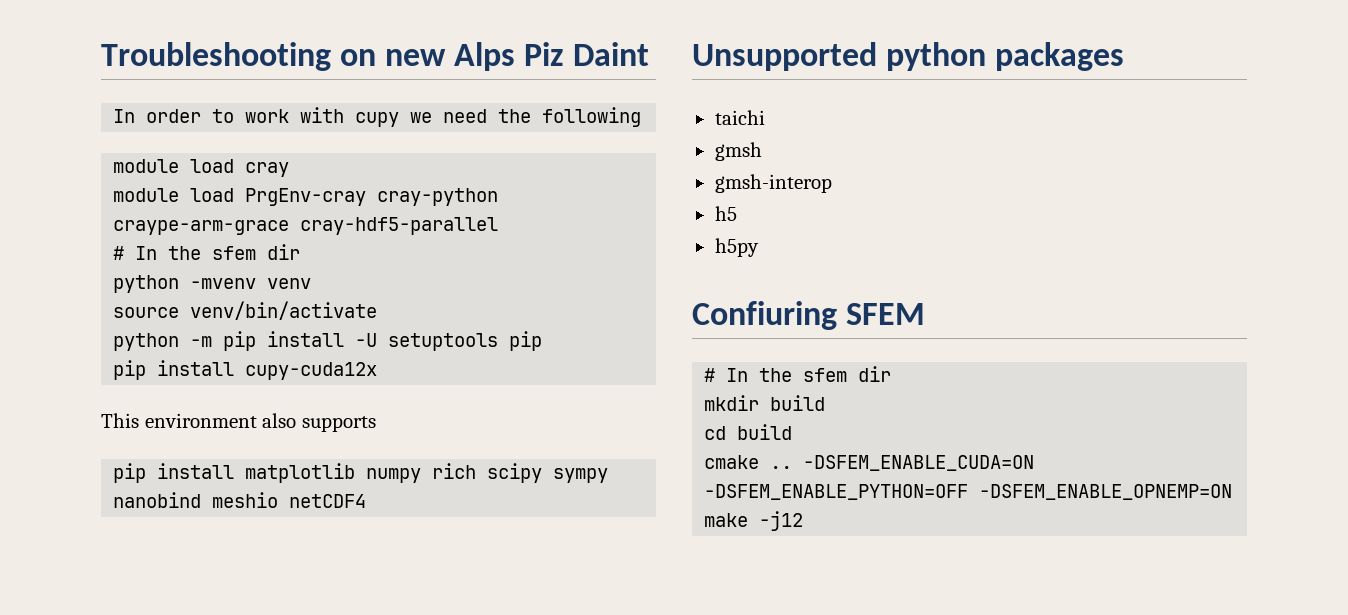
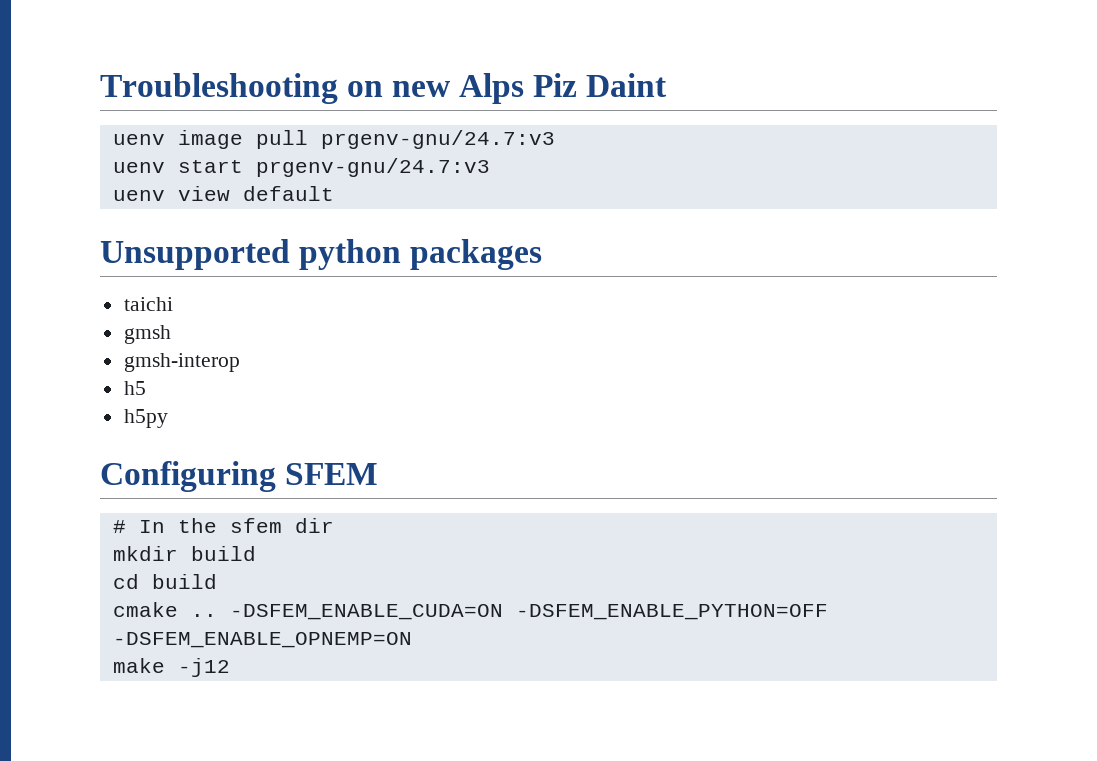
- In order to work with cupy we need the following
- module load cray
- module load PrgEnv-cray cray-python craype-arm-grace cray-hdf5-parallel
- # In the sfem dir
- python -mvenv venv
- source venv/bin/activate
- python -m pip install -U setuptools pip
- pip install cupy-cuda12x
- This environment also supports
- pip install matplotlib numpy rich scipy sympy nanobind meshio netCDF4
+ uenv image pull prgenv-gnu/24.7:v3
+ uenv start prgenv-gnu/24.7:v3
+ uenv view default
- Confiuring SFEM
+ Configuring SFEM

